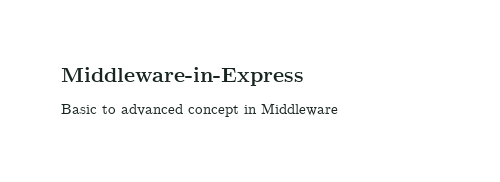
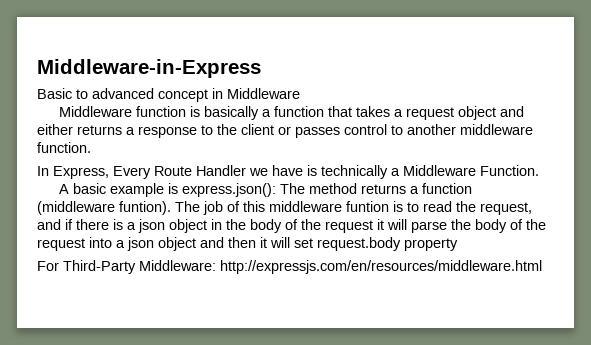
+ Middleware function is basically a function that takes a request object and either returns a response to the client or passes control to another middleware function.
+ In Express, Every Route Handler we have is technically a Middleware Function.
+ A basic example is express.json(): The method returns a function (middleware funtion). The job of this middleware funtion is to read the request, and if there is a json object in the body of the request it will parse the body of the request into a json object and then it will set request.body property
+ For Third-Party Middleware: http://expressjs.com/en/resources/middleware.html

